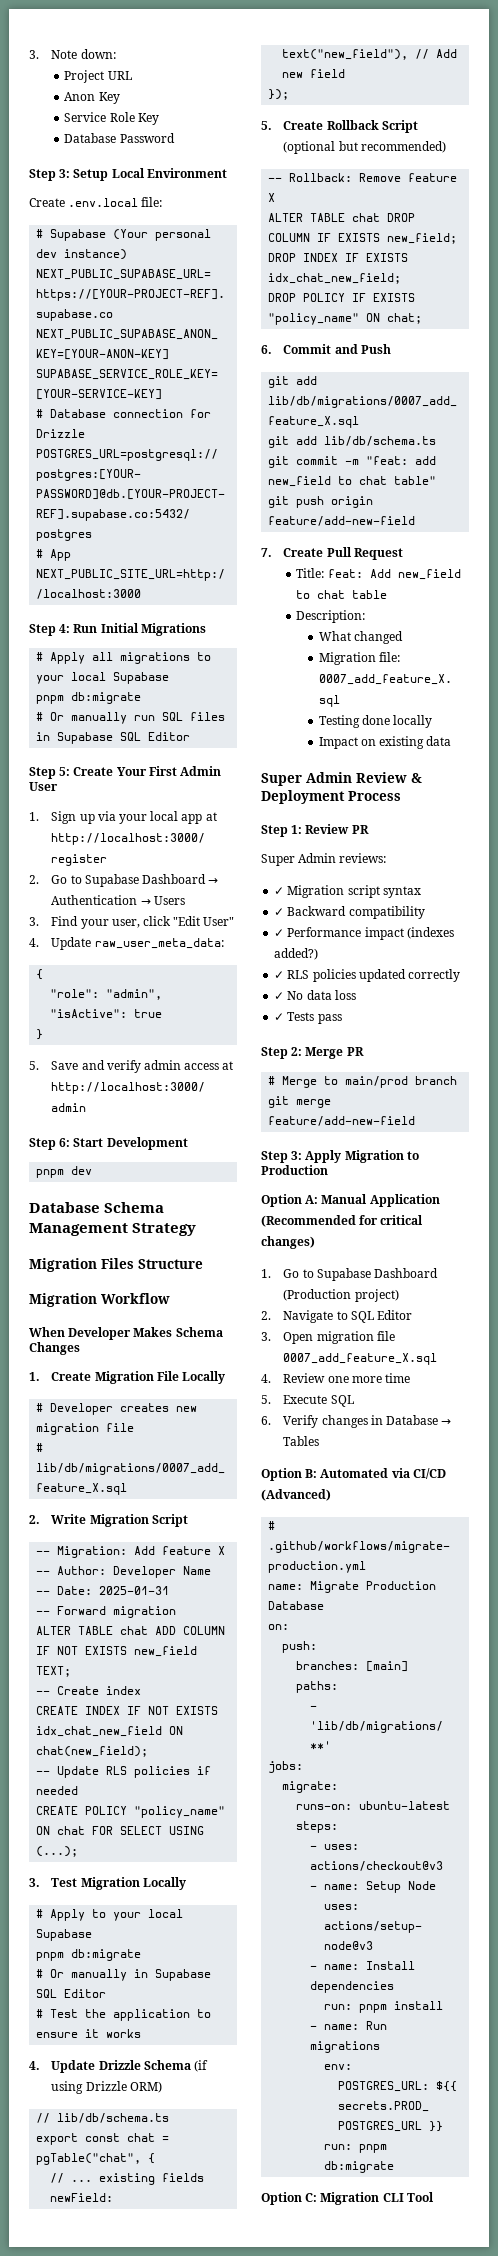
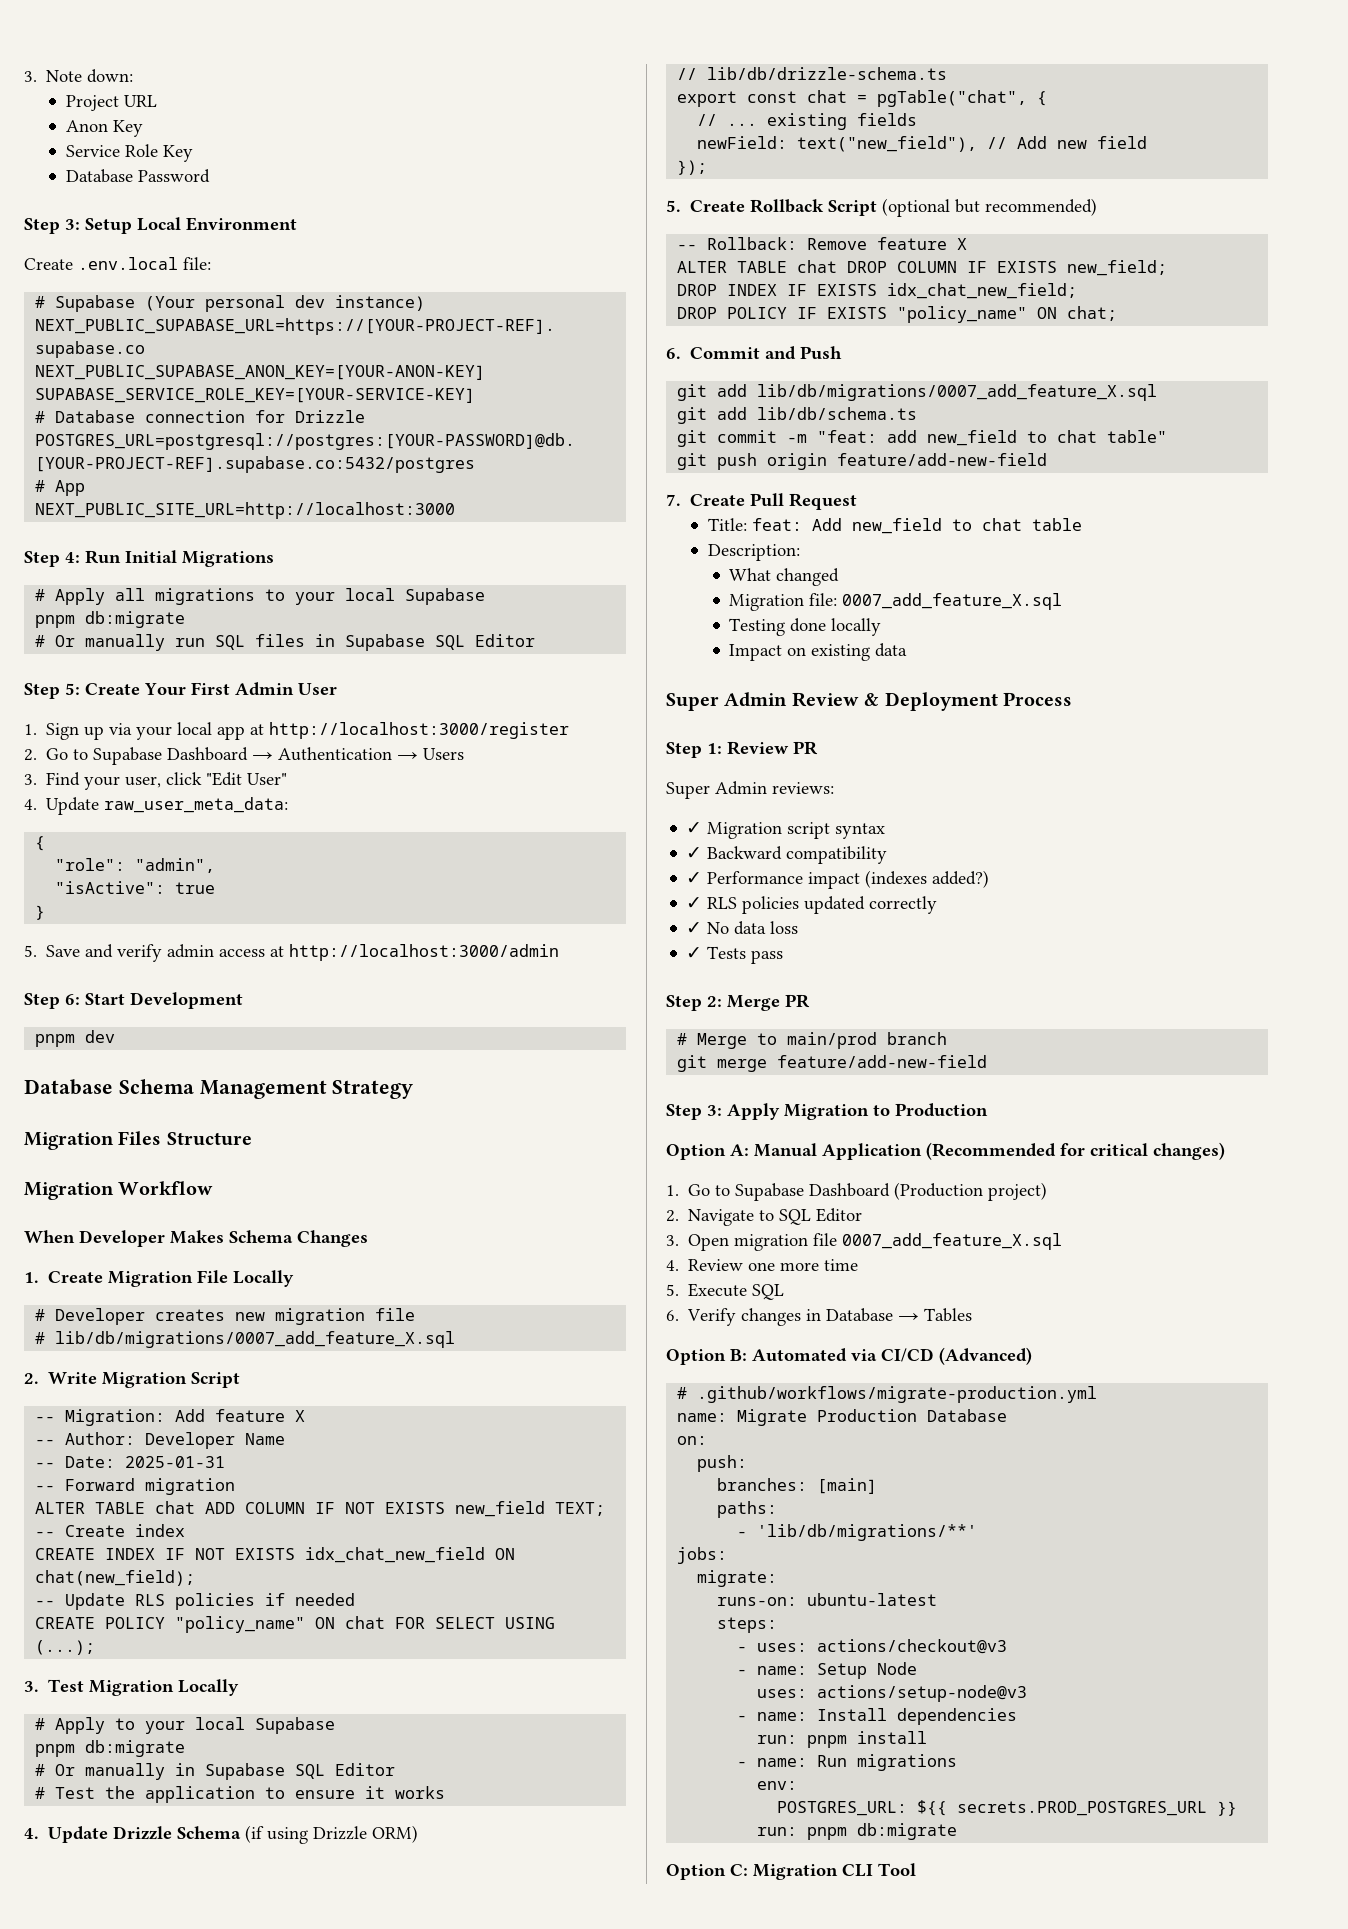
- // lib/db/schema.ts
+ // lib/db/drizzle-schema.ts

